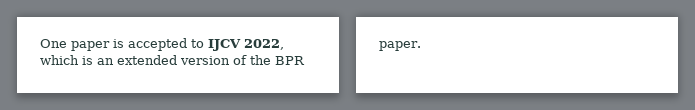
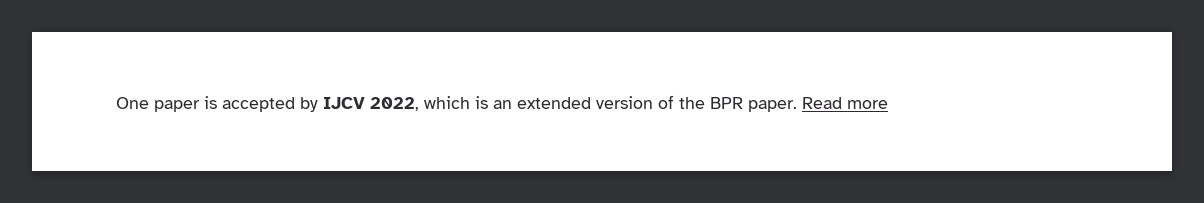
- One paper is accepted to IJCV 2022, which is an extended version of the BPR paper.
+ One paper is accepted by IJCV 2022, which is an extended version of the BPR paper.
+ Read more

